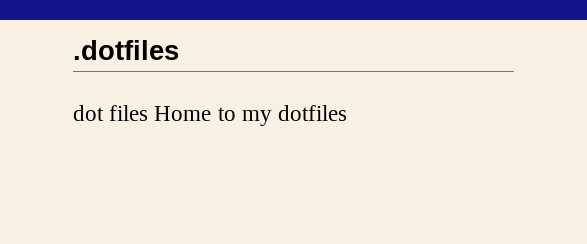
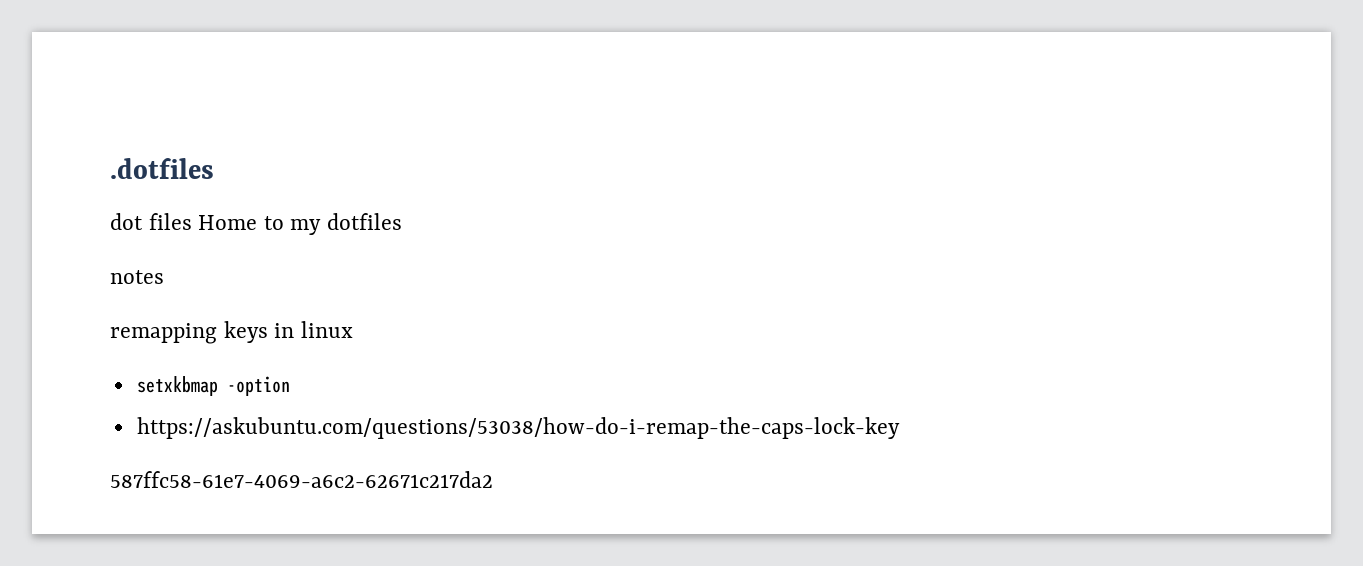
+ notes
+ remapping keys in linux
+ setxkbmap -option
+ https://askubuntu.com/questions/53038/how-do-i-remap-the-caps-lock-key
+ 587ffc58-61e7-4069-a6c2-62671c217da2

